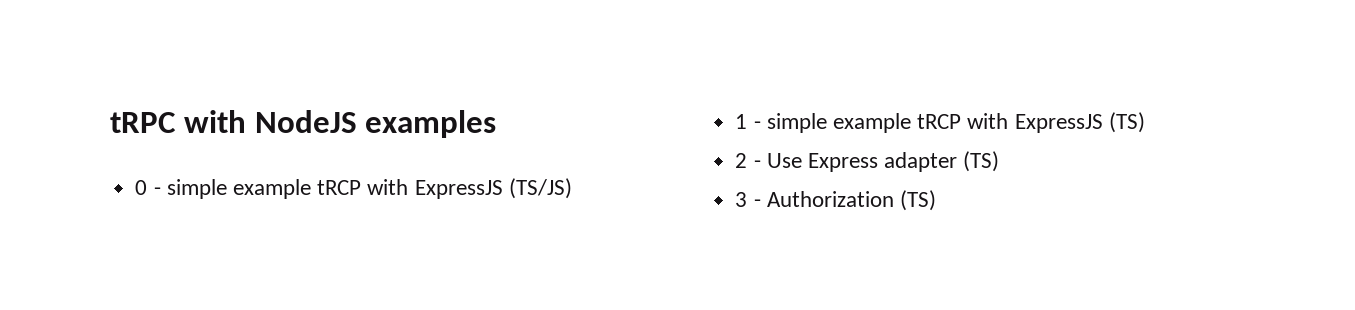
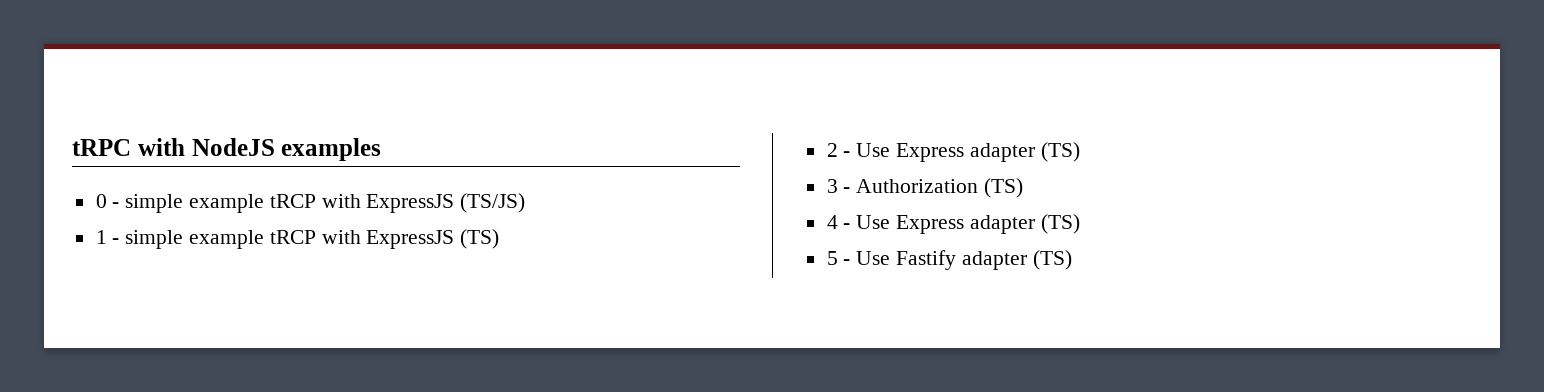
+ 4 - Use Express adapter (TS)
+ 5 - Use Fastify adapter (TS)

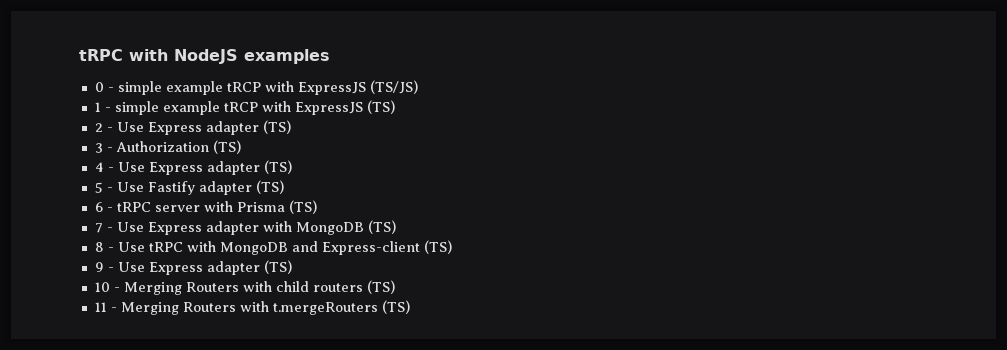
+ 6 - tRPC server with Prisma (TS)
+ 7 - Use Express adapter with MongoDB (TS)
+ 8 - Use tRPC with MongoDB and Express-client (TS)
+ 9 - Use Express adapter (TS)
+ 10 - Merging Routers with child routers (TS)
+ 11 - Merging Routers with t.mergeRouters (TS)

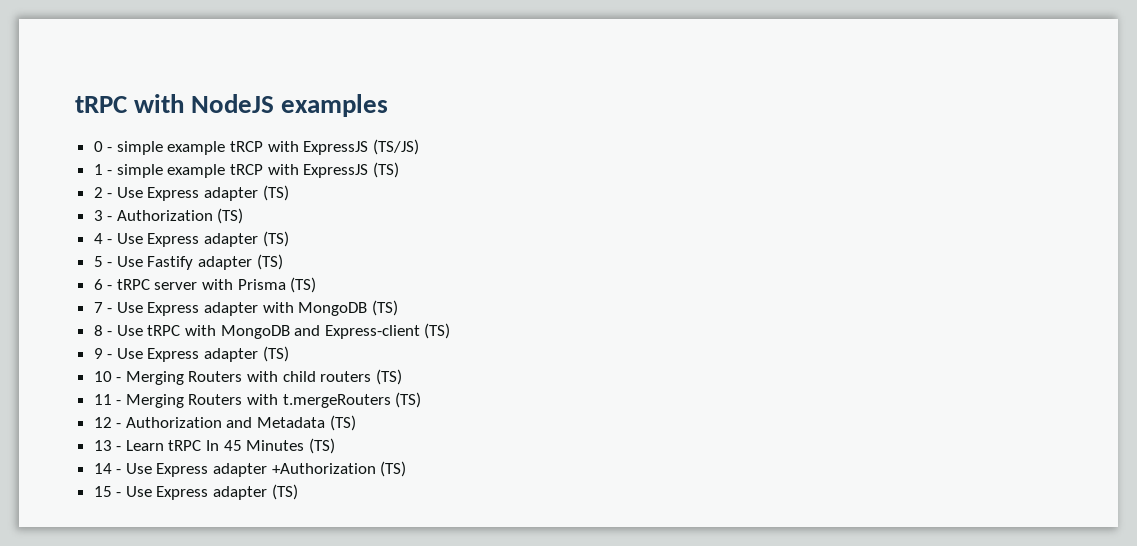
+ 12 - Authorization and Metadata (TS)
+ 13 - Learn tRPC In 45 Minutes (TS)
+ 14 - Use Express adapter +Authorization (TS)
+ 15 - Use Express adapter (TS)

